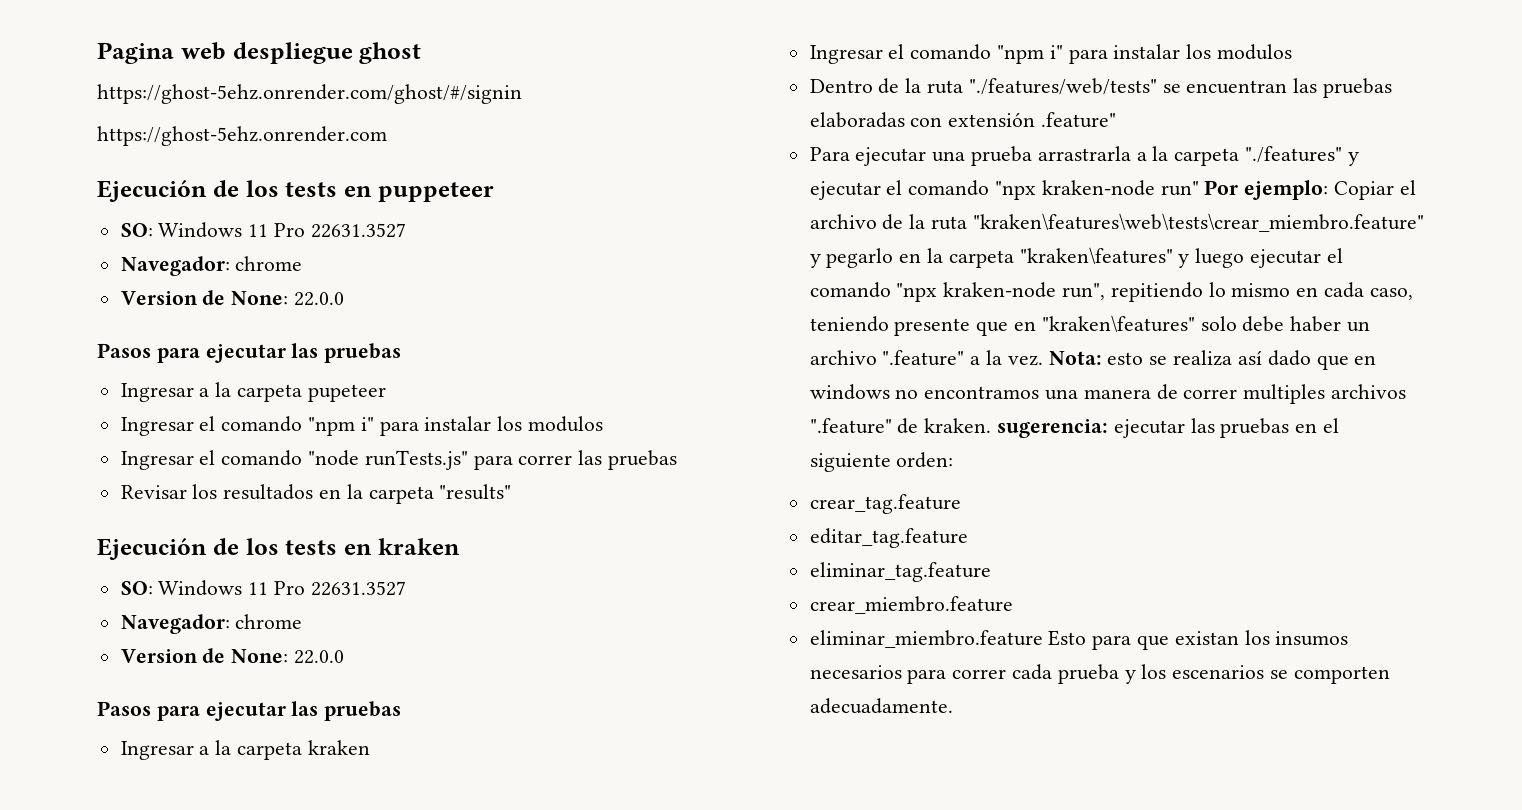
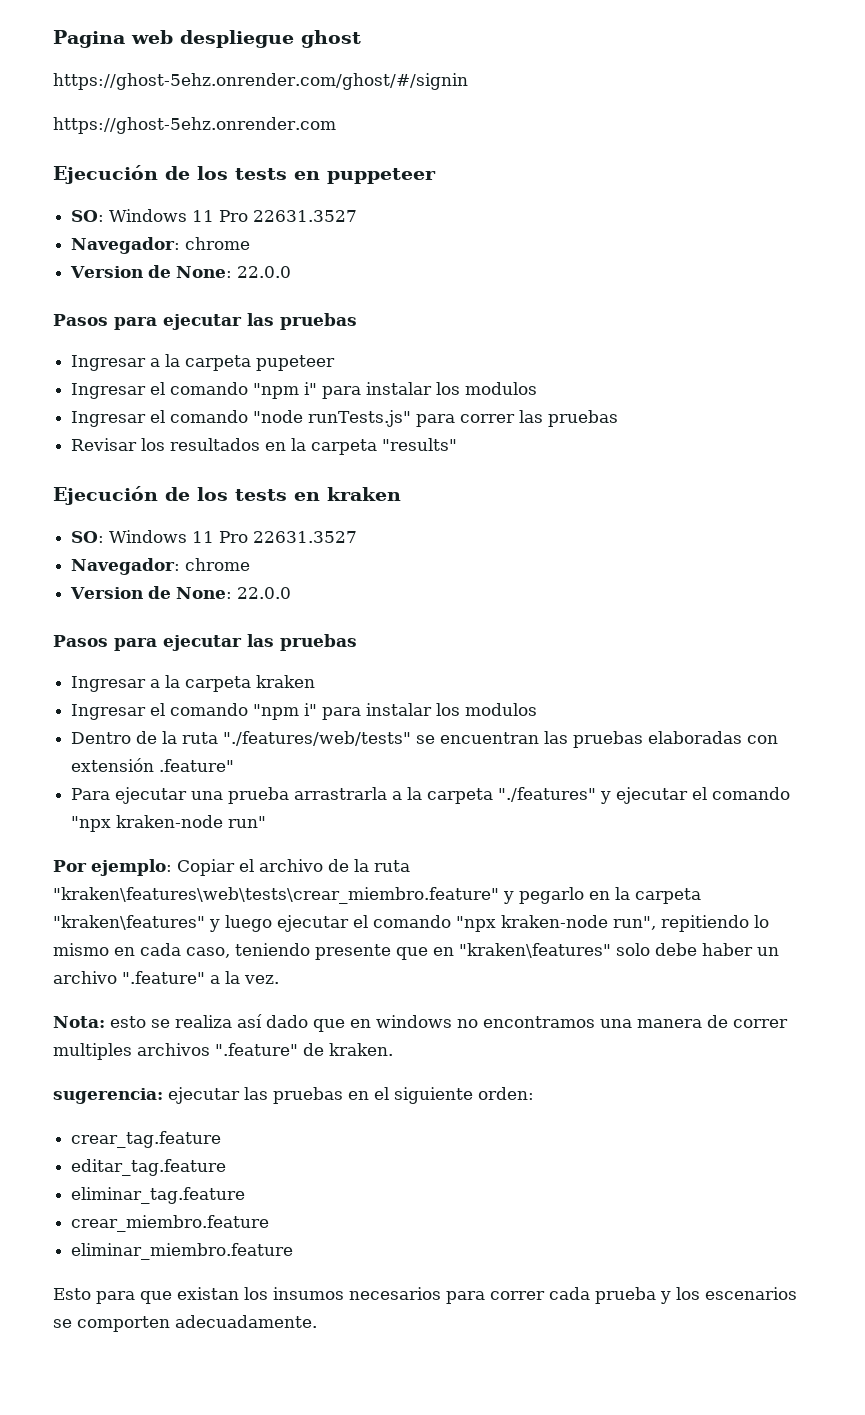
- Para ejecutar una prueba arrastrarla a la carpeta "./features" y ejecutar el comando "npx kraken-node run" Por ejemplo:
+ Para ejecutar una prueba arrastrarla a la carpeta "./features" y ejecutar el comando "npx kraken-node run"
+ Por ejemplo:
- Copiar el archivo de la ruta "kraken\features\web\tests\crear_miembro.feature" y pegarlo en la carpeta "kraken\features" y luego ejecutar el comando "npx kraken-node run", repitiendo lo mismo en cada caso, teniendo presente que en "kraken\features" solo debe haber un archivo ".feature" a la vez. Nota:
+ Copiar el archivo de la ruta "kraken\features\web\tests\crear_miembro.feature" y pegarlo en la carpeta "kraken\features" y luego ejecutar el comando "npx kraken-node run", repitiendo lo mismo en cada caso, teniendo presente que en "kraken\features" solo debe haber un archivo ".feature" a la vez.
+ Nota:
- esto se realiza así dado que en windows no encontramos una manera de correr multiples archivos ".feature" de kraken. sugerencia:
+ esto se realiza así dado que en windows no encontramos una manera de correr multiples archivos ".feature" de kraken.
+ sugerencia:
- eliminar_miembro.feature Esto para que existan los insumos necesarios para correr cada prueba y los escenarios se comporten adecuadamente.
+ eliminar_miembro.feature
+ Esto para que existan los insumos necesarios para correr cada prueba y los escenarios se comporten adecuadamente.

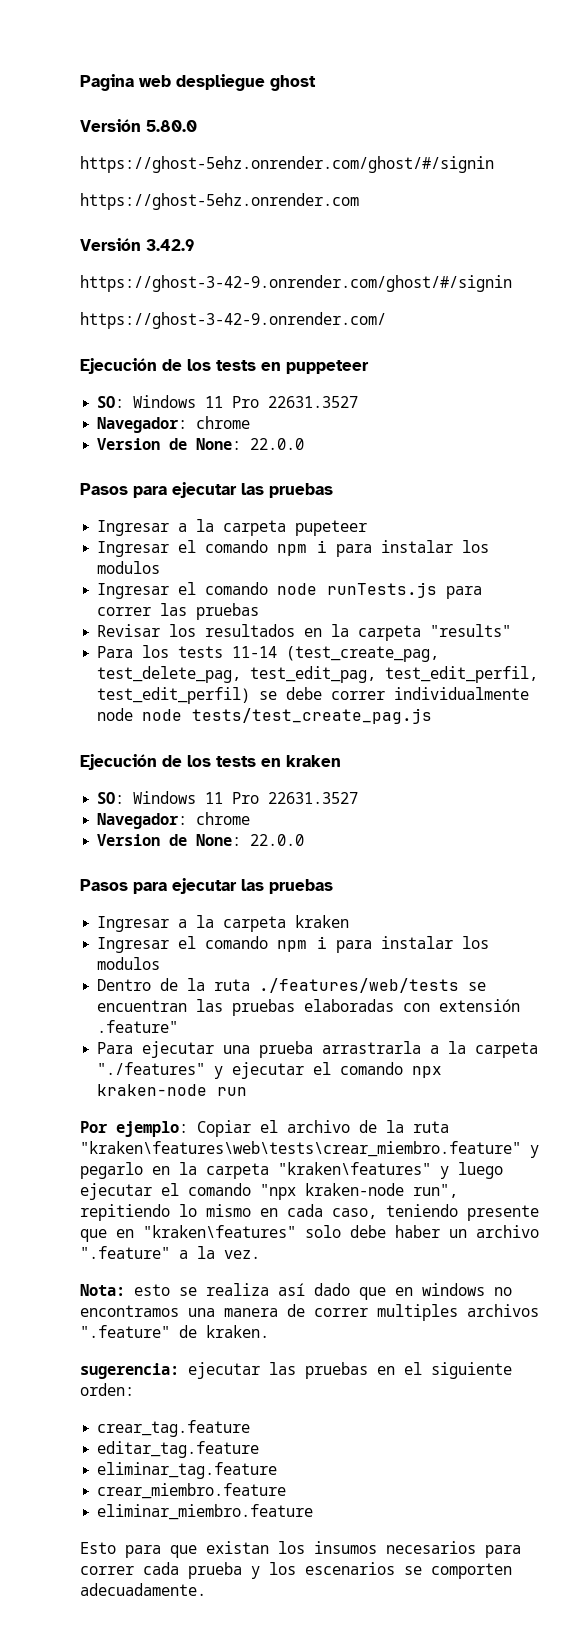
+ Versión 5.80.0
+ Versión 3.42.9
+ https://ghost-3-42-9.onrender.com/ghost/#/signin
+ https://ghost-3-42-9.onrender.com/
  Ingresar a la carpeta pupeteer
- Ingresar el comando "npm i" para instalar los modulos
+ Ingresar el comando npm i para instalar los modulos
- Ingresar el comando "node runTests.js" para correr las pruebas
+ Ingresar el comando node runTests.js para correr las pruebas
+ Para los tests 11-14 (test_create_pag, test_delete_pag, test_edit_pag, test_edit_perfil, test_edit_perfil) se debe correr individualmente node node tests/test_create_pag.js
  Ingresar a la carpeta kraken
- Ingresar el comando "npm i" para instalar los modulos
+ Ingresar el comando npm i para instalar los modulos
- Dentro de la ruta "./features/web/tests" se encuentran las pruebas elaboradas con extensión .feature"
+ Dentro de la ruta ./features/web/tests se encuentran las pruebas elaboradas con extensión .feature"
- Para ejecutar una prueba arrastrarla a la carpeta "./features" y ejecutar el comando "npx kraken-node run"
+ Para ejecutar una prueba arrastrarla a la carpeta "./features" y ejecutar el comando npx kraken-node run

